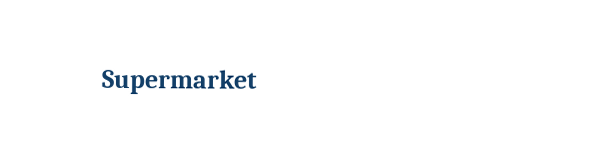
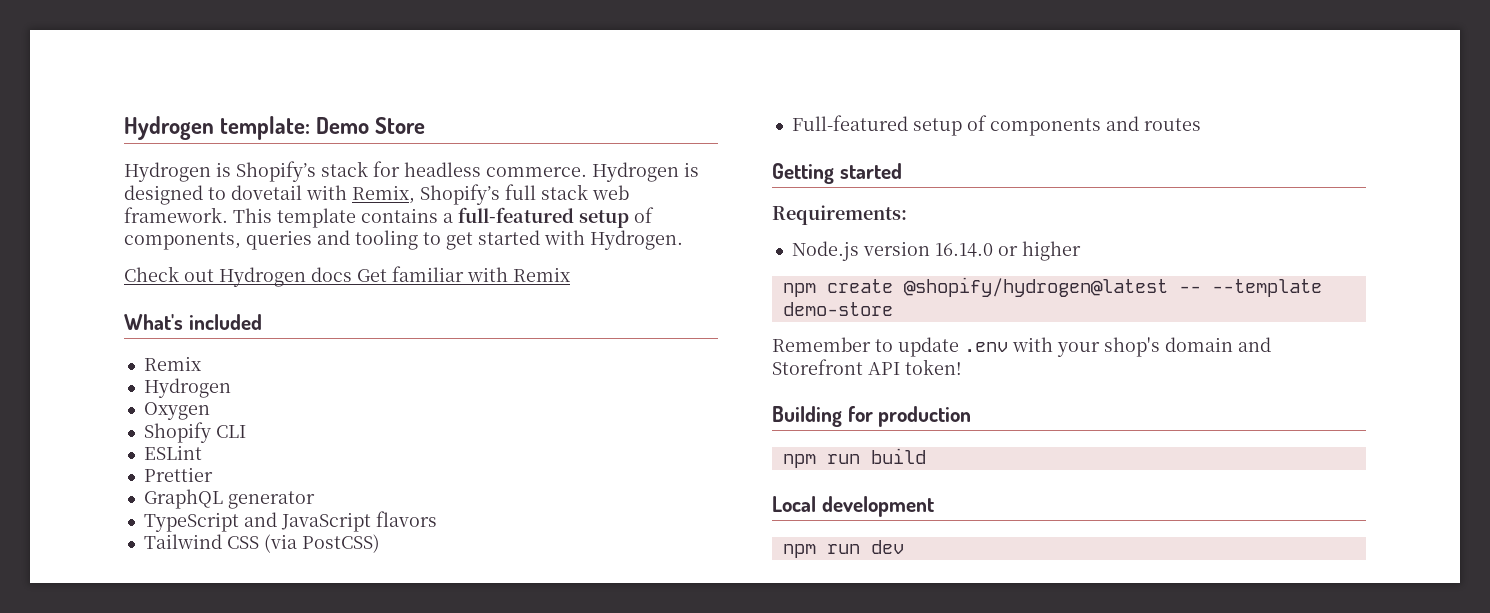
- Supermarket
+ Hydrogen template: Demo Store
+ Hydrogen is Shopify’s stack for headless commerce. Hydrogen is designed to dovetail with Remix, Shopify’s full stack web framework. This template contains a full-featured setup of components, queries and tooling to get started with Hydrogen.
+ Check out Hydrogen docs Get familiar with Remix
+ What's included
+ Remix
+ Hydrogen
+ Oxygen
+ Shopify CLI
+ ESLint
+ Prettier
+ GraphQL generator
+ TypeScript and JavaScript flavors
+ Tailwind CSS (via PostCSS)
+ Full-featured setup of components and routes
+ Getting started
+ Requirements:
+ Node.js version 16.14.0 or higher
+ npm create @shopify/hydrogen@latest -- --template demo-store
+ Remember to update .env with your shop's domain and Storefront API token!
+ Building for production
+ npm run build
+ Local development
+ npm run dev

